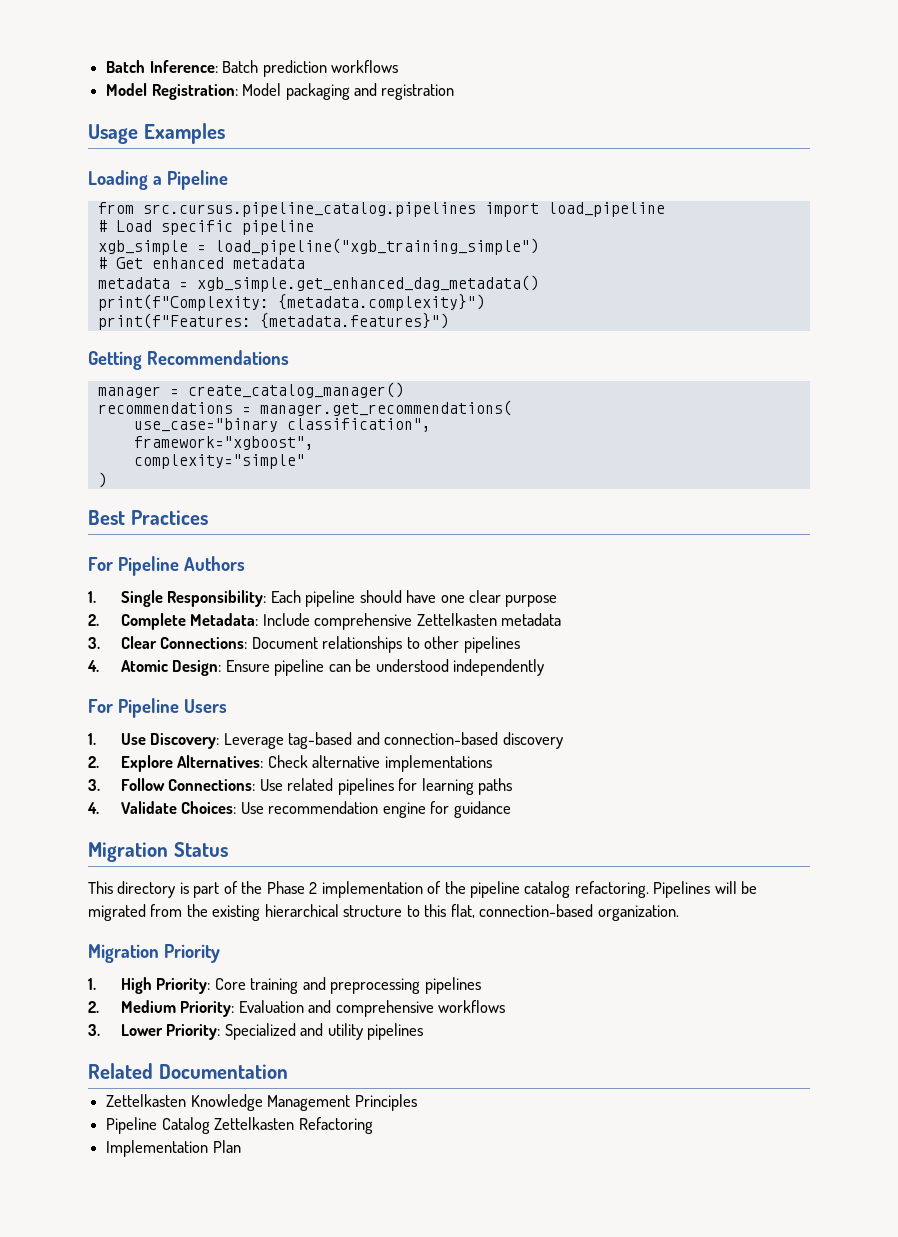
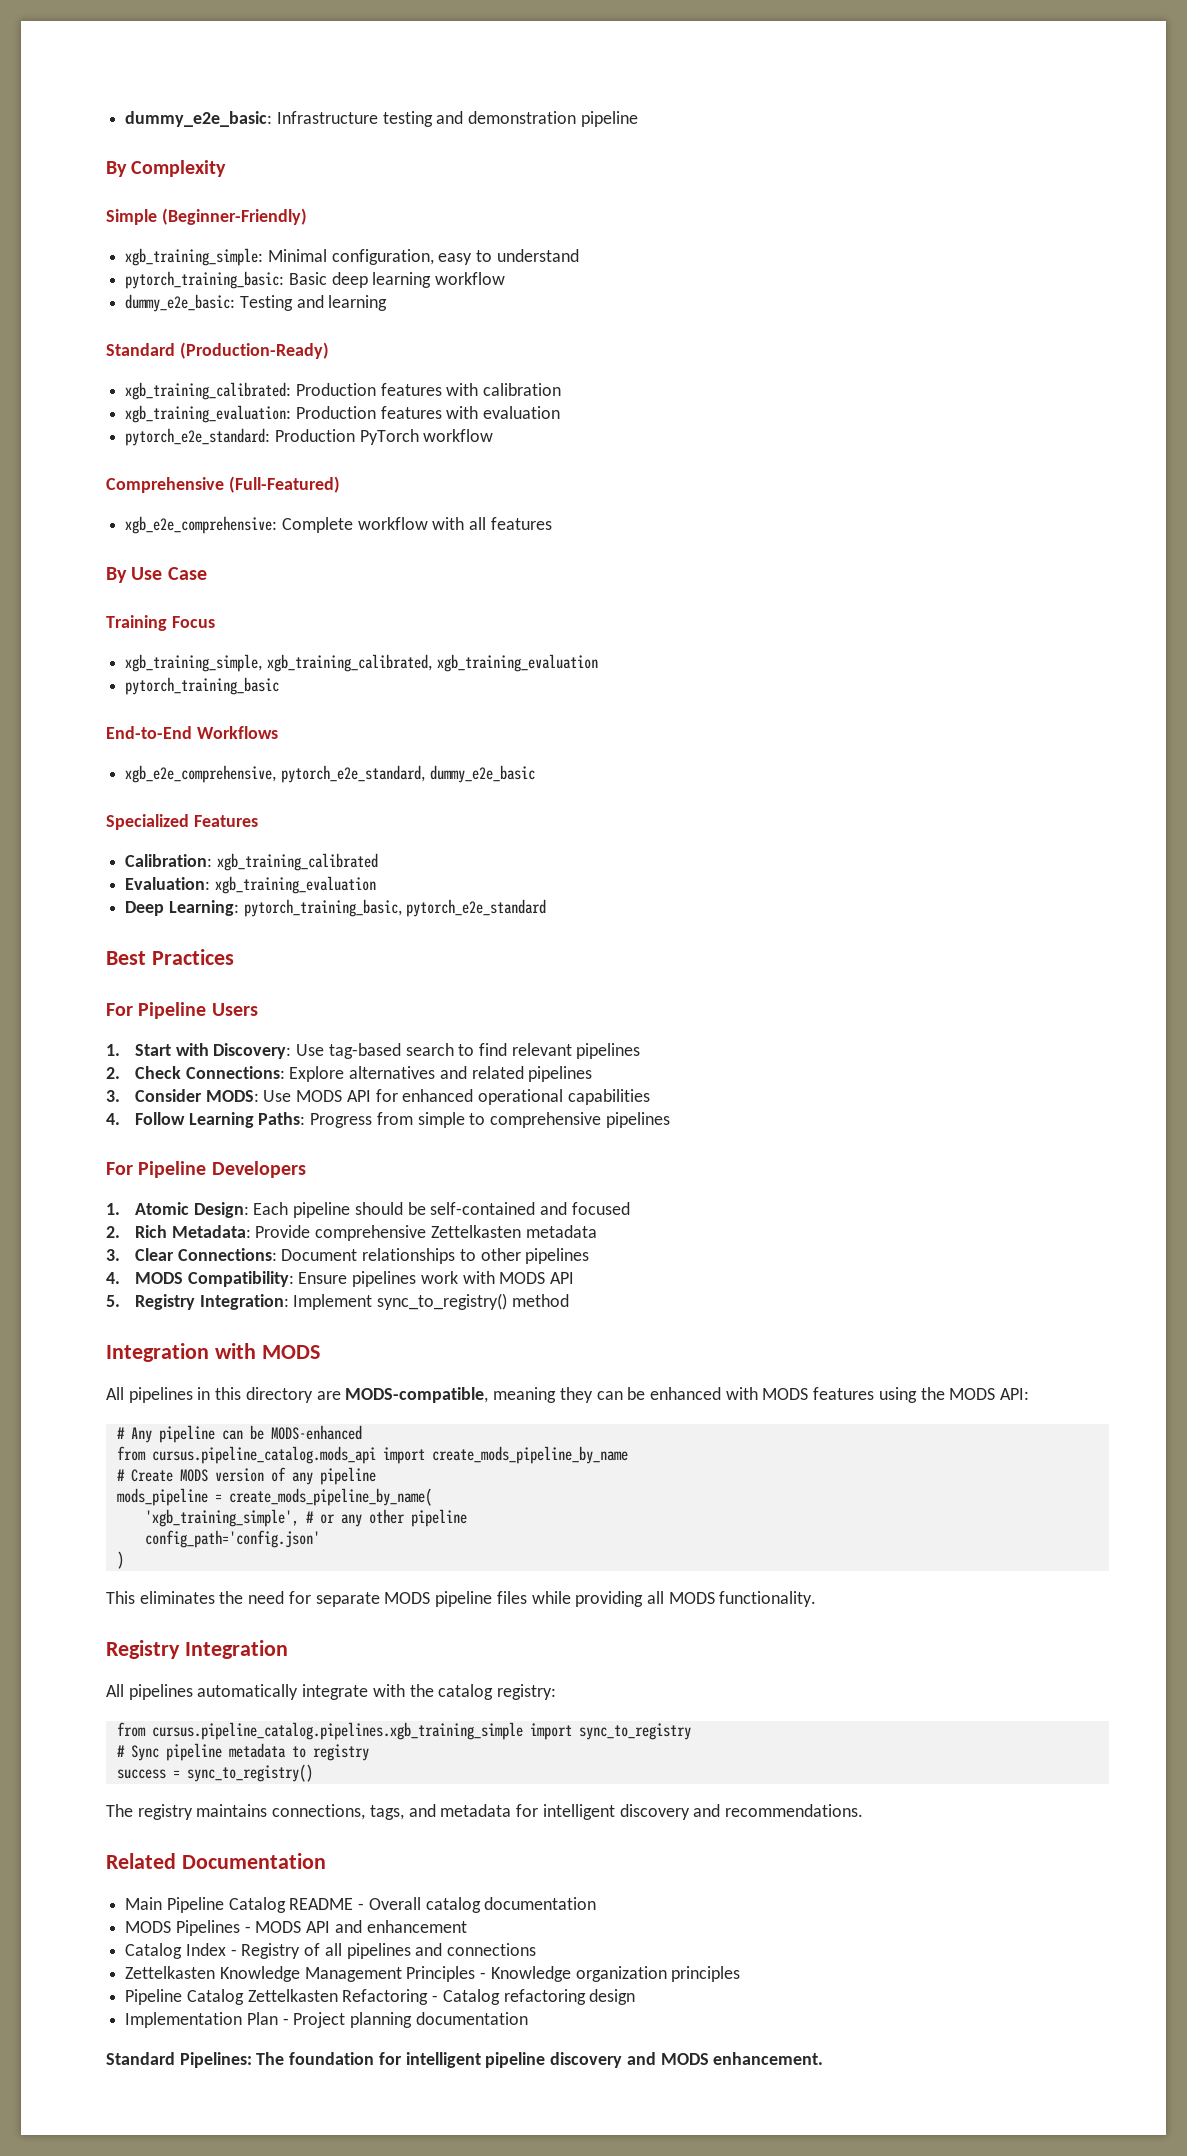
- Batch Inference: Batch prediction workflows
- Model Registration: Model packaging and registration
- Usage Examples
- Loading a Pipeline
- from src.cursus.pipeline_catalog.pipelines import load_pipeline
- # Load specific pipeline
- xgb_simple = load_pipeline("xgb_training_simple")
- # Get enhanced metadata
- metadata = xgb_simple.get_enhanced_dag_metadata()
- print(f"Complexity: {metadata.complexity}")
- print(f"Features: {metadata.features}")
- Getting Recommendations
- manager = create_catalog_manager()
- recommendations = manager.get_recommendations(
- use_case="binary classification",
- framework="xgboost",
- complexity="simple"
- )
+ dummy_e2e_basic: Infrastructure testing and demonstration pipeline
+ By Complexity
+ Simple (Beginner-Friendly)
+ xgb_training_simple: Minimal configuration, easy to understand
+ pytorch_training_basic: Basic deep learning workflow
+ dummy_e2e_basic: Testing and learning
+ Standard (Production-Ready)
+ xgb_training_calibrated: Production features with calibration
+ xgb_training_evaluation: Production features with evaluation
+ pytorch_e2e_standard: Production PyTorch workflow
+ Comprehensive (Full-Featured)
+ xgb_e2e_comprehensive: Complete workflow with all features
+ By Use Case
+ Training Focus
+ xgb_training_simple, xgb_training_calibrated, xgb_training_evaluation
+ pytorch_training_basic
+ End-to-End Workflows
+ xgb_e2e_comprehensive, pytorch_e2e_standard, dummy_e2e_basic
+ Specialized Features
+ Calibration: xgb_training_calibrated
+ Evaluation: xgb_training_evaluation
+ Deep Learning: pytorch_training_basic, pytorch_e2e_standard
- For Pipeline Authors
- 1. Single Responsibility: Each pipeline should have one clear purpose
- 2. Complete Metadata: Include comprehensive Zettelkasten metadata
+ For Pipeline Users
+ 1. Start with Discovery: Use tag-based search to find relevant pipelines
+ 2. Check Connections: Explore alternatives and related pipelines
+ 3. Consider MODS: Use MODS API for enhanced operational capabilities
+ 4. Follow Learning Paths: Progress from simple to comprehensive pipelines
+ For Pipeline Developers
+ 1. Atomic Design: Each pipeline should be self-contained and focused
+ 2. Rich Metadata: Provide comprehensive Zettelkasten metadata
- 4. Atomic Design: Ensure pipeline can be understood independently
- For Pipeline Users
- 1. Use Discovery: Leverage tag-based and connection-based discovery
- 2. Explore Alternatives: Check alternative implementations
- 3. Follow Connections: Use related pipelines for learning paths
- 4. Validate Choices: Use recommendation engine for guidance
- Migration Status
- This directory is part of the Phase 2 implementation of the pipeline catalog refactoring. Pipelines will be migrated from the existing hierarchical structure to this flat, connection-based organization.
- Migration Priority
- 1. High Priority: Core training and preprocessing pipelines
- 2. Medium Priority: Evaluation and comprehensive workflows
- 3. Lower Priority: Specialized and utility pipelines
+ 4. MODS Compatibility: Ensure pipelines work with MODS API
+ 5. Registry Integration: Implement sync_to_registry() method
+ Integration with MODS
+ All pipelines in this directory are MODS-compatible, meaning they can be enhanced with MODS features using the MODS API:
+ # Any pipeline can be MODS-enhanced
+ from cursus.pipeline_catalog.mods_api import create_mods_pipeline_by_name
+ # Create MODS version of any pipeline
+ mods_pipeline = create_mods_pipeline_by_name(
+ 'xgb_training_simple', # or any other pipeline
+ config_path='config.json'
+ )
+ This eliminates the need for separate MODS pipeline files while providing all MODS functionality.
+ Registry Integration
+ All pipelines automatically integrate with the catalog registry:
+ from cursus.pipeline_catalog.pipelines.xgb_training_simple import sync_to_registry
+ # Sync pipeline metadata to registry
+ success = sync_to_registry()
+ The registry maintains connections, tags, and metadata for intelligent discovery and recommendations.
  Related Documentation
+ Main Pipeline Catalog README - Overall catalog documentation
+ MODS Pipelines - MODS API and enhancement
+ Catalog Index - Registry of all pipelines and connections
- Zettelkasten Knowledge Management Principles
+ Zettelkasten Knowledge Management Principles - Knowledge organization principles
- Pipeline Catalog Zettelkasten Refactoring
- Implementation Plan
+ Pipeline Catalog Zettelkasten Refactoring - Catalog refactoring design
+ Implementation Plan - Project planning documentation
+ Standard Pipelines: The foundation for intelligent pipeline discovery and MODS enhancement.

